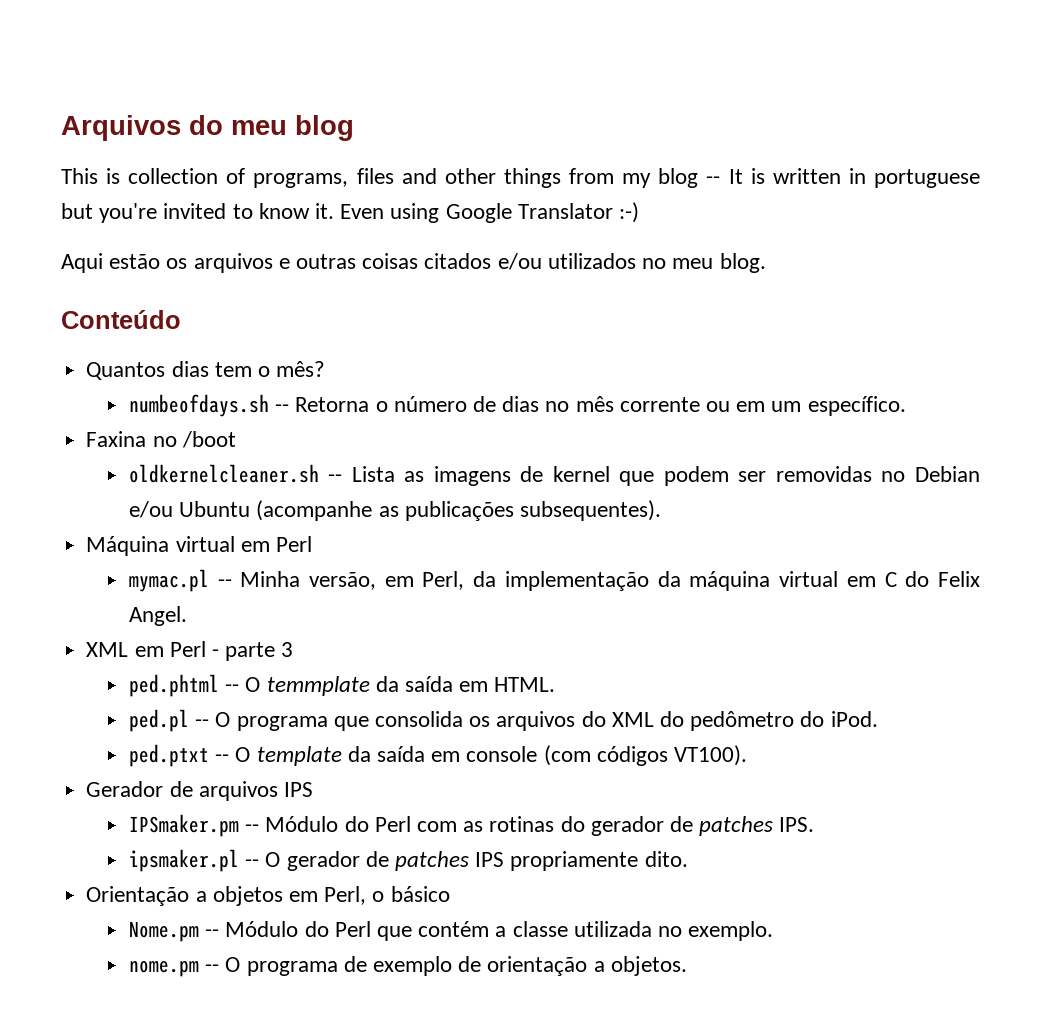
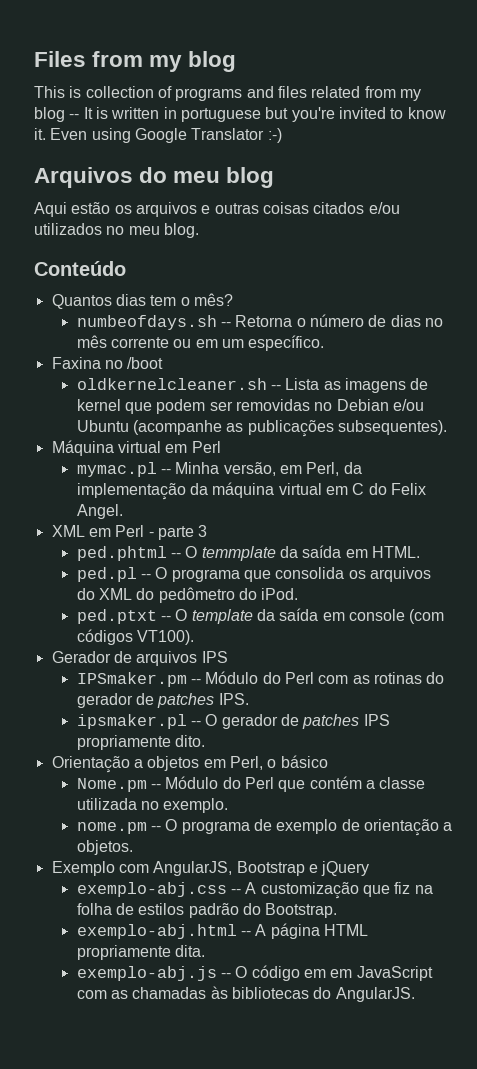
- Arquivos do meu blog
+ Files from my blog
- This is collection of programs, files and other things from my blog -- It is written in portuguese but you're invited to know it.
+ This is collection of programs and files related from my blog -- It is written in portuguese but you're invited to know it.
+ Arquivos do meu blog
+ Exemplo com AngularJS, Bootstrap e jQuery
+ exemplo-abj.css -- A customização que fiz na folha de estilos padrão do Bootstrap.
+ exemplo-abj.html -- A página HTML propriamente dita.
+ exemplo-abj.js -- O código em em JavaScript com as chamadas às bibliotecas do AngularJS.

